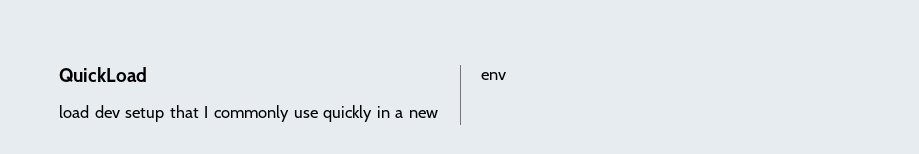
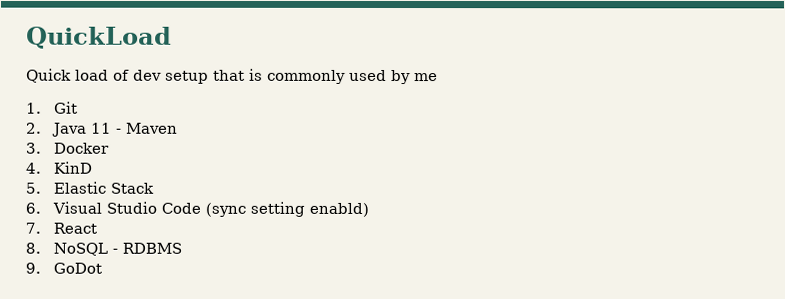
- load dev setup that I commonly use quickly in a new env
+ Quick load of dev setup that is commonly used by me
+ 1. Git
+ 2. Java 11 - Maven
+ 3. Docker
+ 4. KinD
+ 5. Elastic Stack
+ 6. Visual Studio Code (sync setting enabld)
+ 7. React
+ 8. NoSQL - RDBMS
+ 9. GoDot

